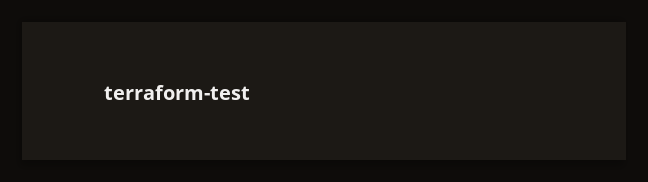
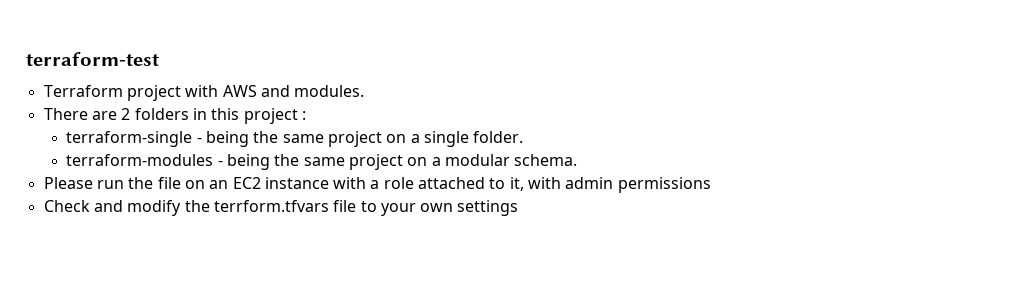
+ Terraform project with AWS and modules.
+ There are 2 folders in this project :
+ terraform-single - being the same project on a single folder.
+ terraform-modules - being the same project on a modular schema.
+ Please run the file on an EC2 instance with a role attached to it, with admin permissions
+ Check and modify the terrform.tfvars file to your own settings

